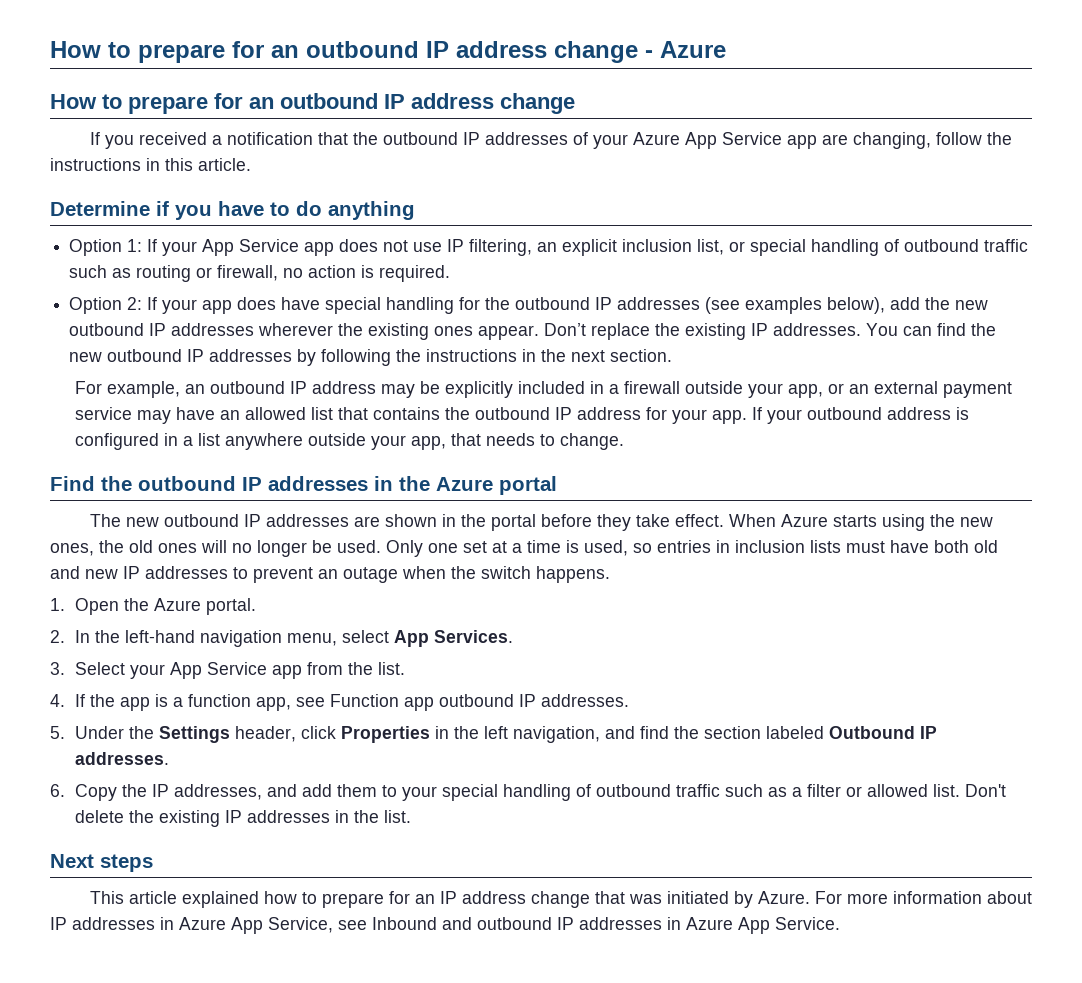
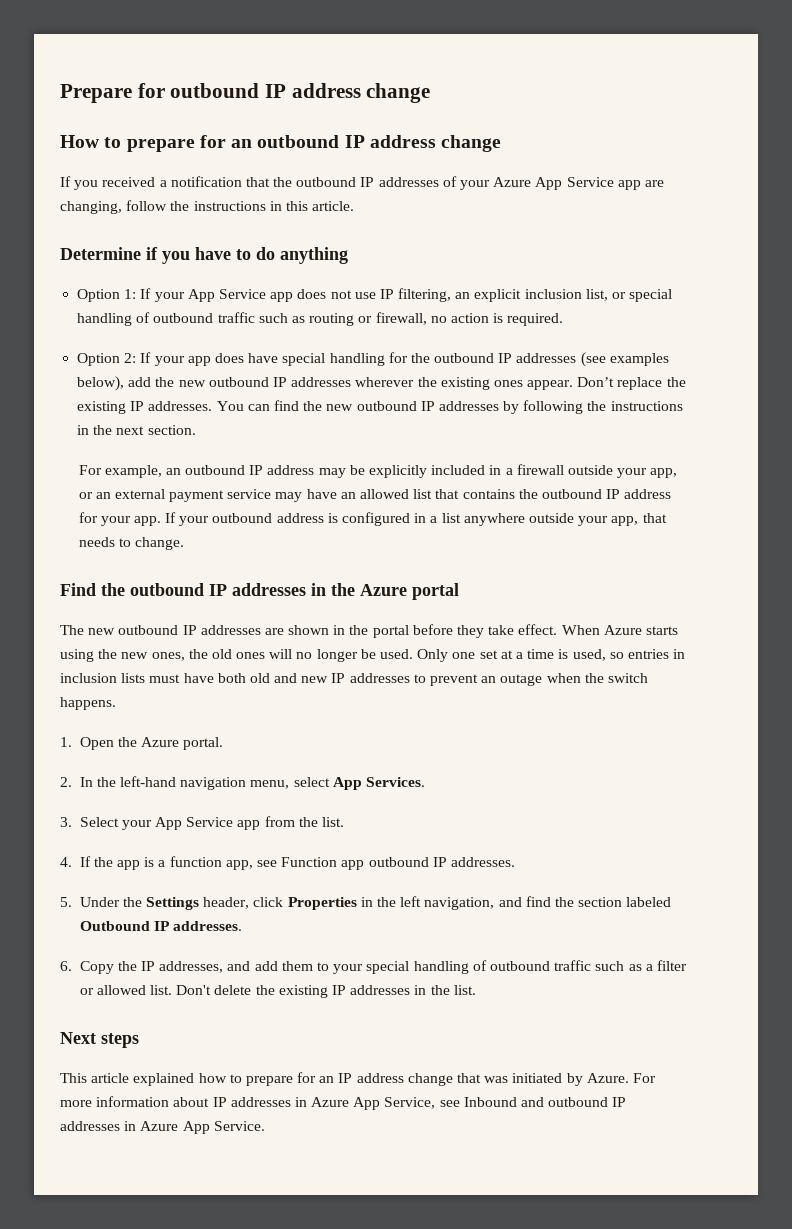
- How to prepare for an outbound IP address change - Azure
+ Prepare for outbound IP address change

